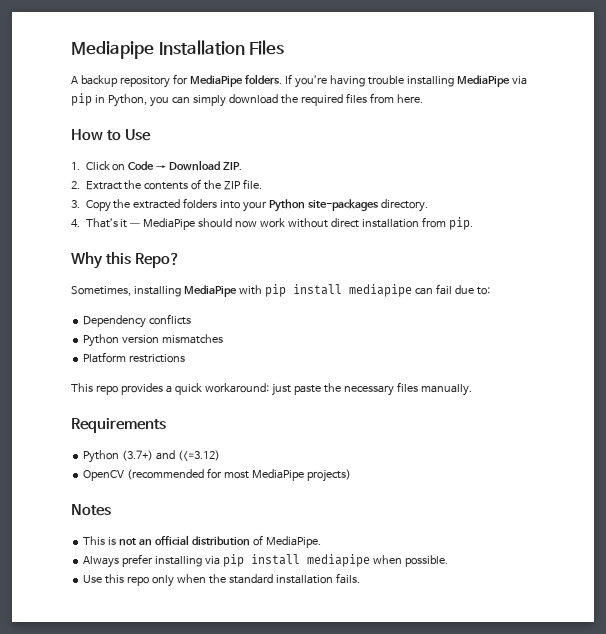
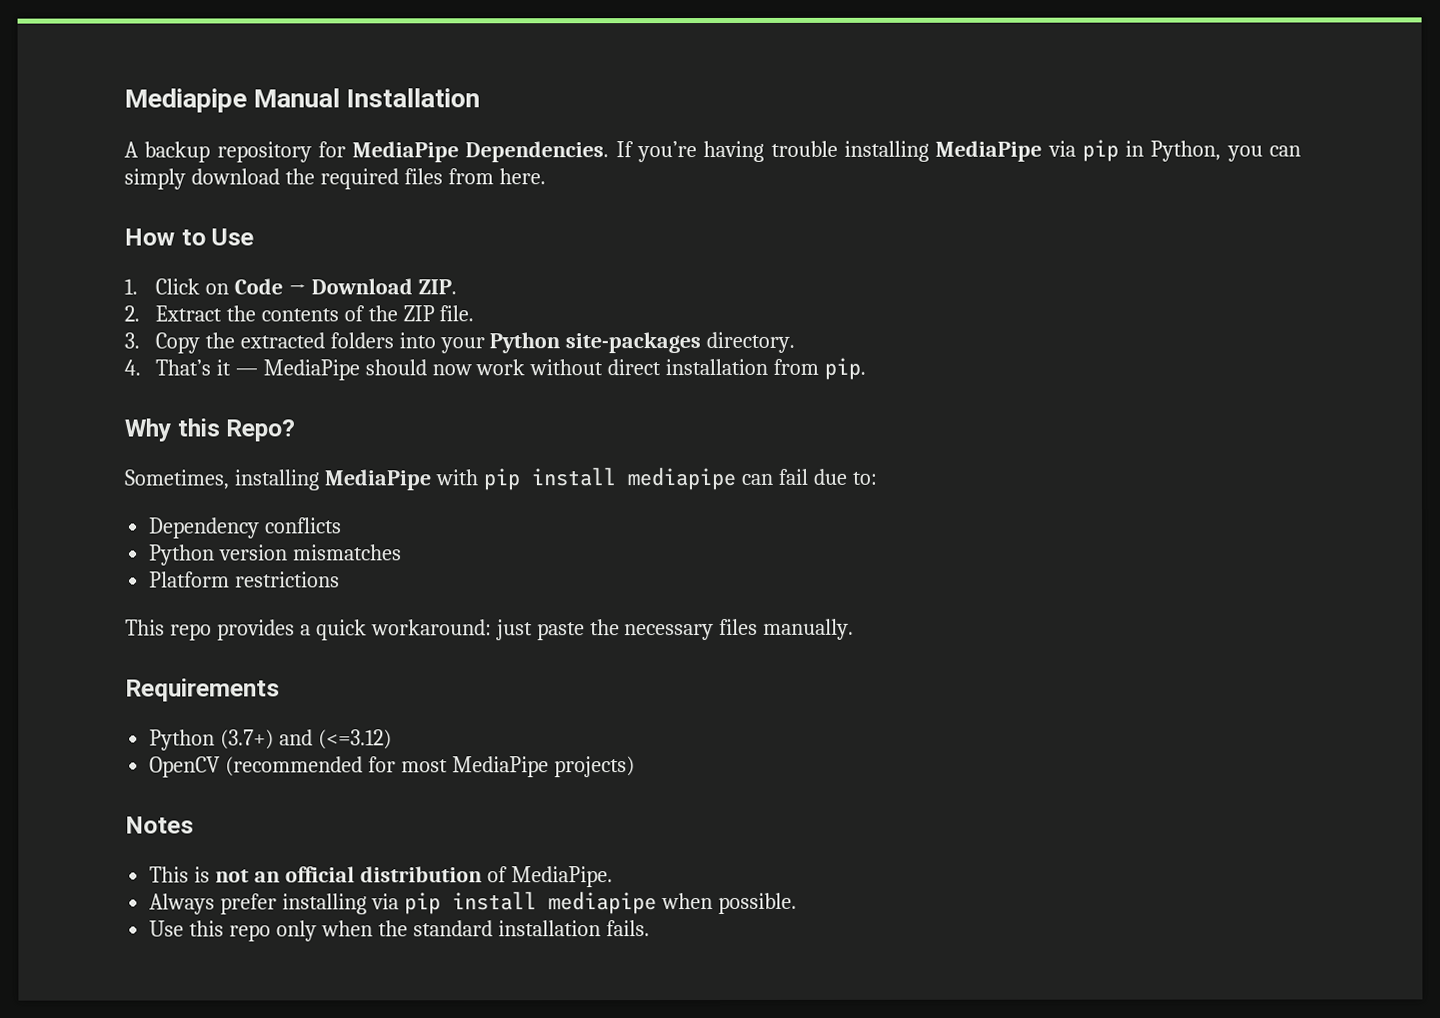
- Mediapipe Installation Files
+ Mediapipe Manual Installation
- A backup repository for MediaPipe folders.
+ A backup repository for MediaPipe Dependencies.

